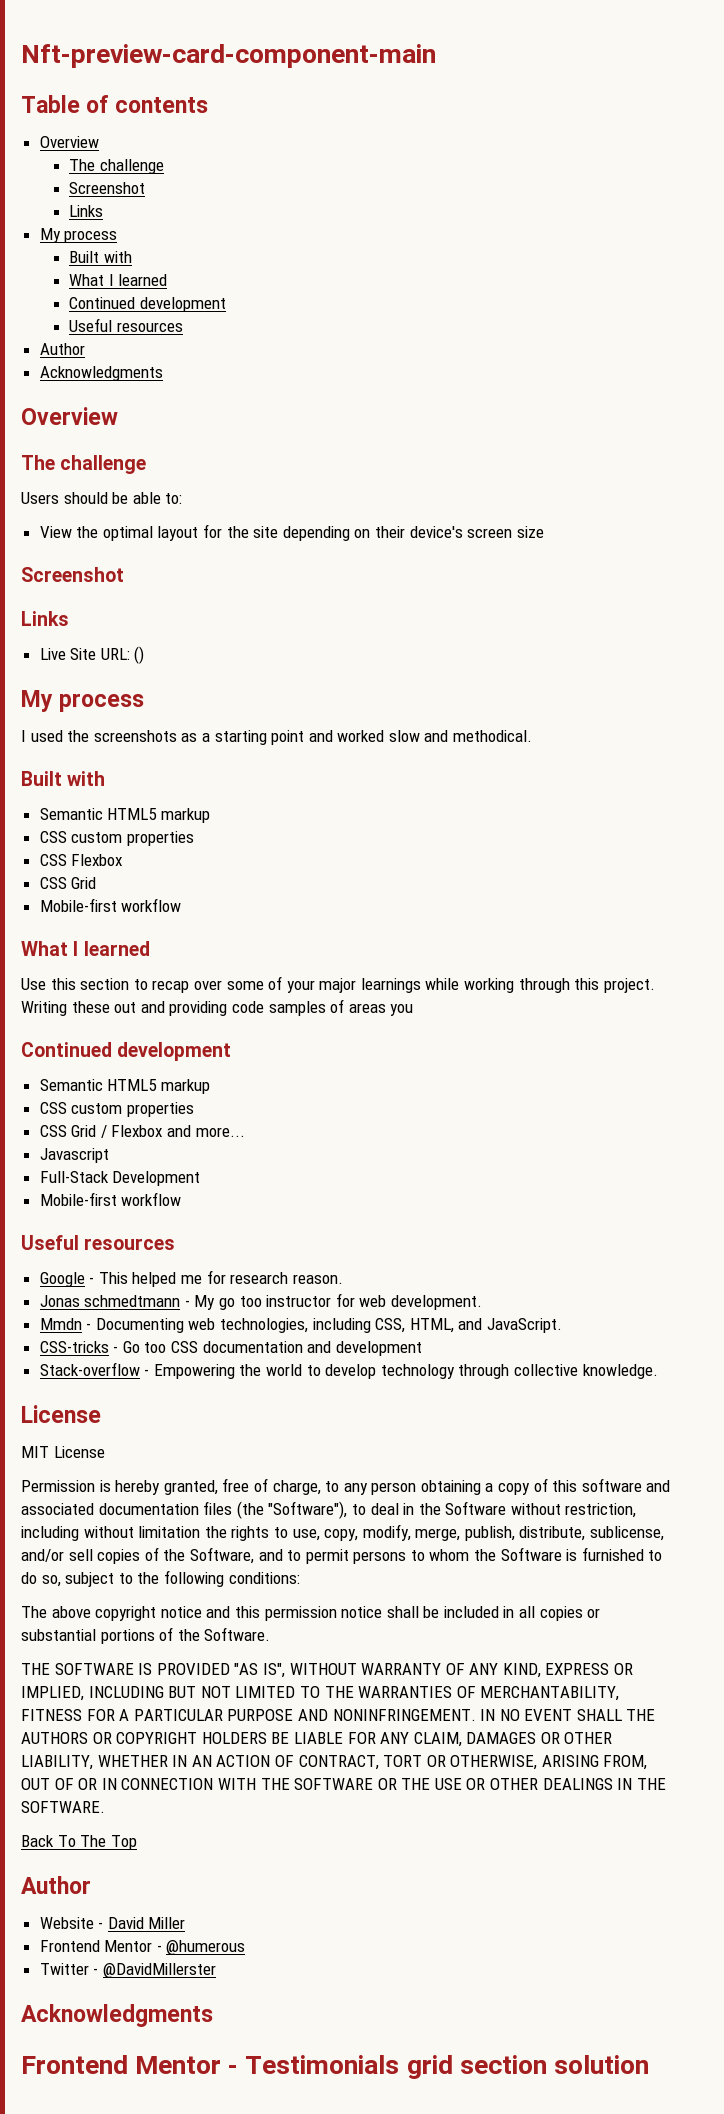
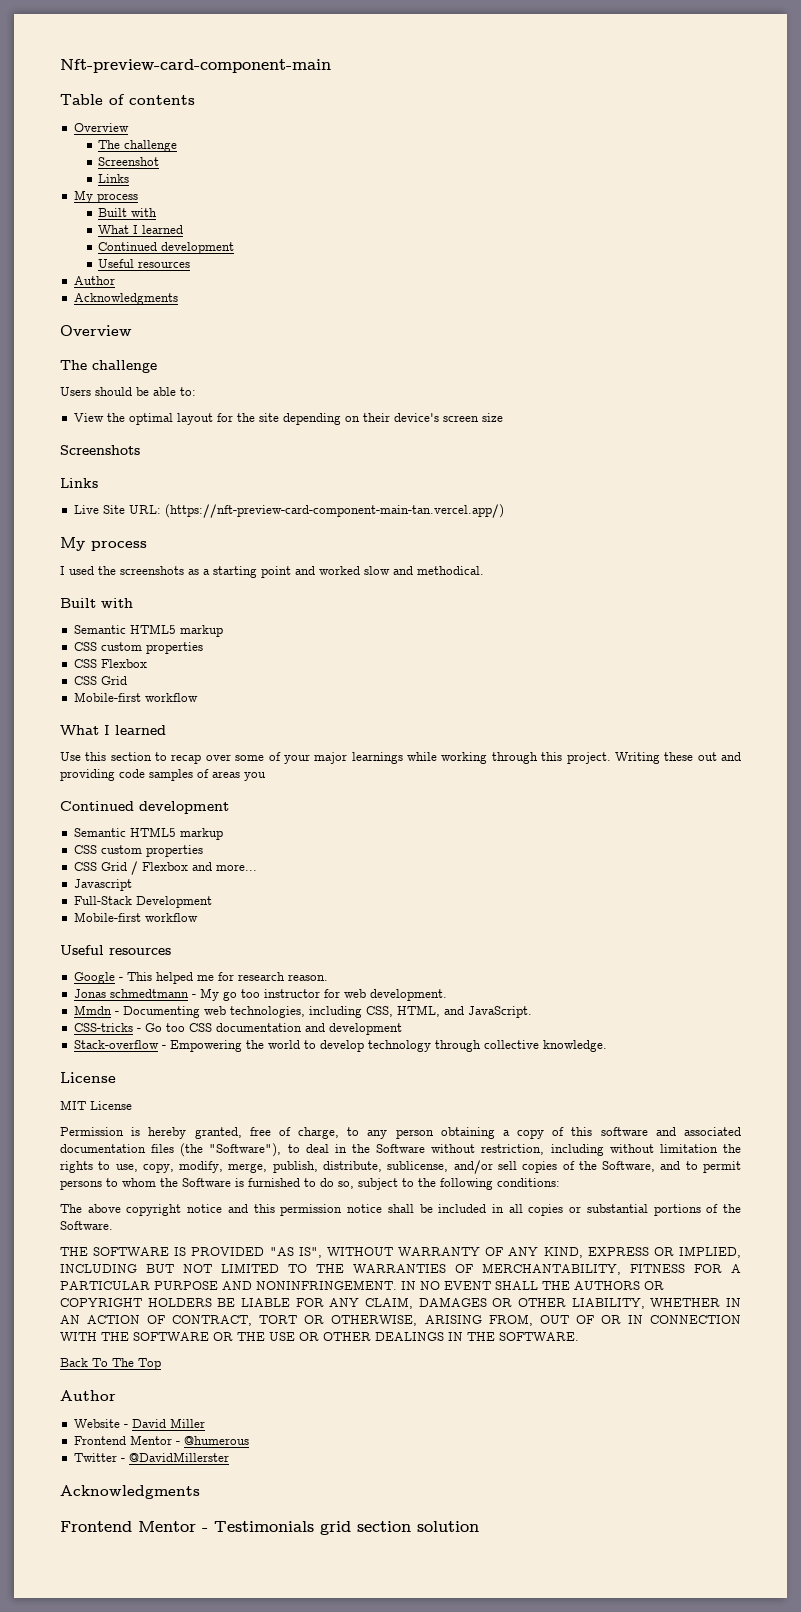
  View the optimal layout for the site depending on their device's screen size
- Screenshot
+ Screenshots
- Live Site URL: ()
+ Live Site URL: (https://nft-preview-card-component-main-tan.vercel.app/)

